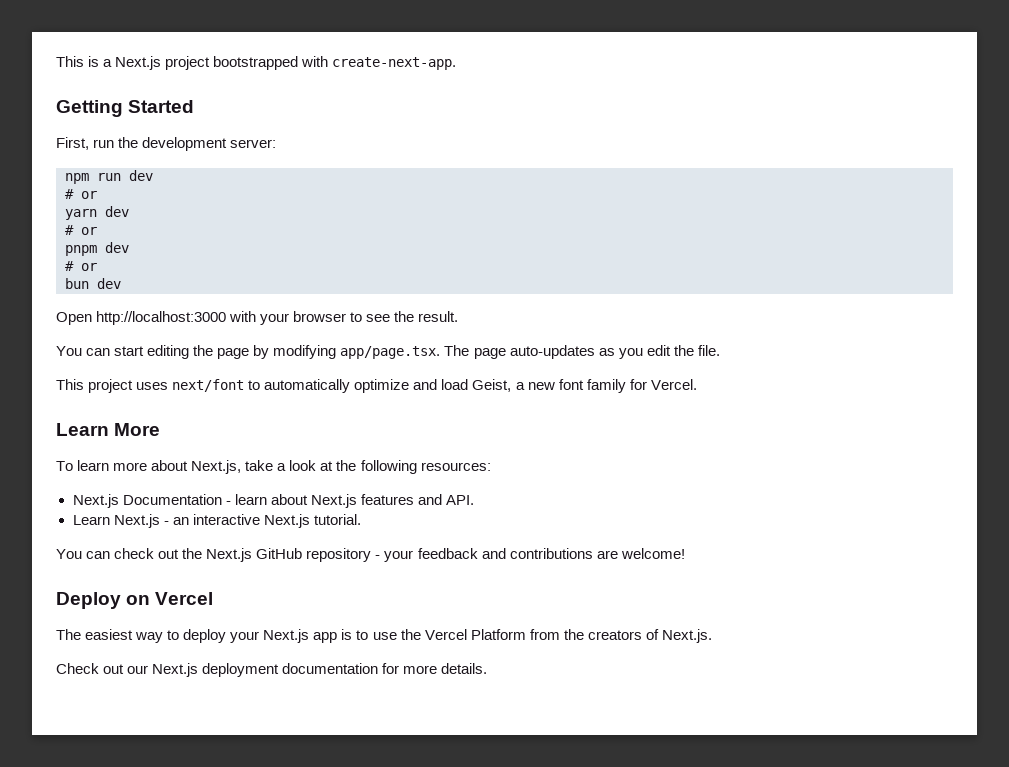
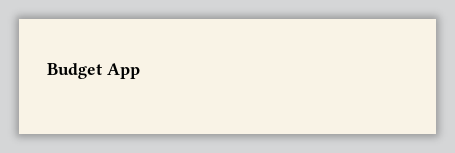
- This is a Next.js project bootstrapped with create-next-app.
- Getting Started
- First, run the development server:
- npm run dev
- # or
- yarn dev
- # or
- pnpm dev
- # or
- bun dev
- Open http://localhost:3000 with your browser to see the result.
- You can start editing the page by modifying app/page.tsx. The page auto-updates as you edit the file.
- This project uses next/font to automatically optimize and load Geist, a new font family for Vercel.
- Learn More
- To learn more about Next.js, take a look at the following resources:
- Next.js Documentation - learn about Next.js features and API.
- Learn Next.js - an interactive Next.js tutorial.
- You can check out the Next.js GitHub repository - your feedback and contributions are welcome!
- Deploy on Vercel
- The easiest way to deploy your Next.js app is to use the Vercel Platform from the creators of Next.js.
- Check out our Next.js deployment documentation for more details.
+ Budget App

